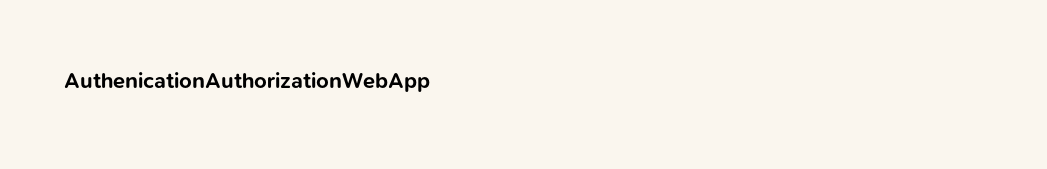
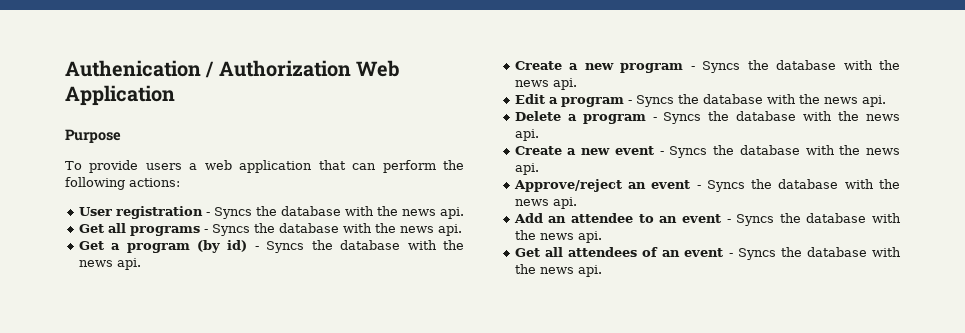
- AuthenicationAuthorizationWebApp
+ Authenication / Authorization Web Application
+ Purpose
+ To provide users a web application that can perform the following actions:
+ User registration - Syncs the database with the news api.
+ Get all programs - Syncs the database with the news api.
+ Get a program (by id) - Syncs the database with the news api.
+ Create a new program - Syncs the database with the news api.
+ Edit a program - Syncs the database with the news api.
+ Delete a program - Syncs the database with the news api.
+ Create a new event - Syncs the database with the news api.
+ Approve/reject an event - Syncs the database with the news api.
+ Add an attendee to an event - Syncs the database with the news api.
+ Get all attendees of an event - Syncs the database with the news api.

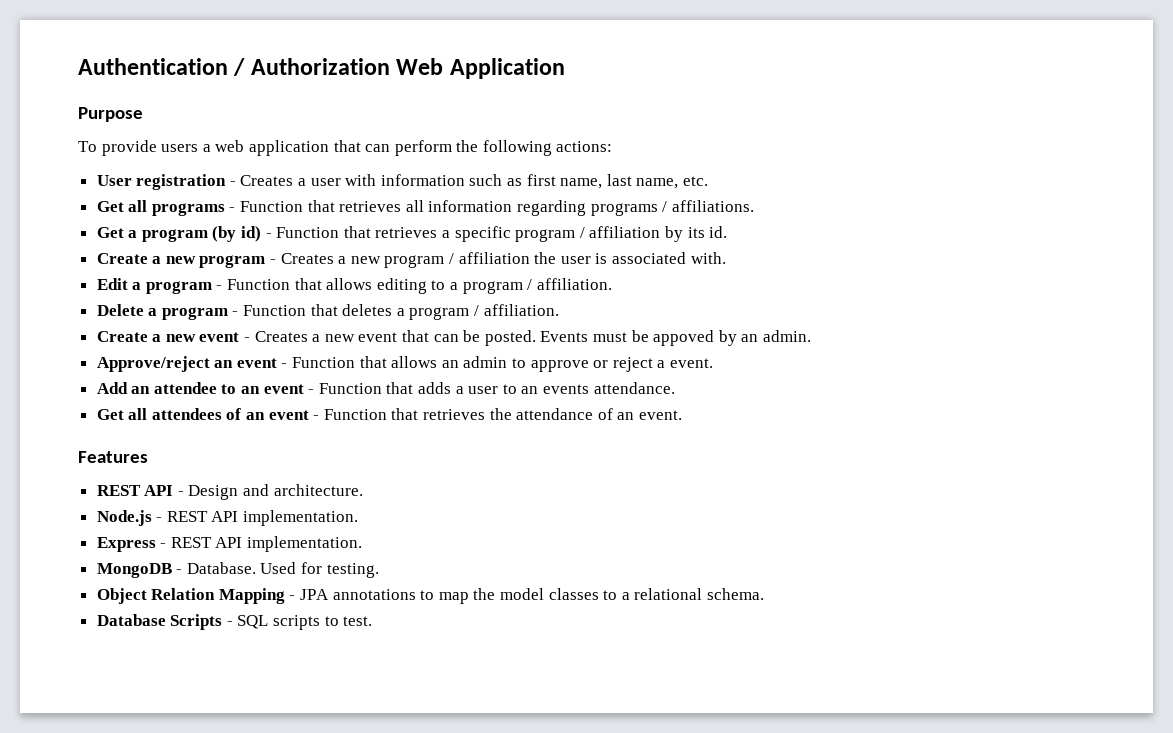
- Authenication / Authorization Web Application
+ Authentication / Authorization Web Application
- User registration - Syncs the database with the news api.
- Get all programs - Syncs the database with the news api.
+ User registration - Creates a user with information such as first name, last name, etc.
+ Get all programs - Function that retrieves all information regarding programs / affiliations.
- Get a program (by id) - Syncs the database with the news api.
+ Get a program (by id) - Function that retrieves a specific program / affiliation by its id.
- Create a new program - Syncs the database with the news api.
- Edit a program - Syncs the database with the news api.
- Delete a program - Syncs the database with the news api.
+ Create a new program - Creates a new program / affiliation the user is associated with.
+ Edit a program - Function that allows editing to a program / affiliation.
+ Delete a program - Function that deletes a program / affiliation.
- Create a new event - Syncs the database with the news api.
- Approve/reject an event - Syncs the database with the news api.
+ Create a new event - Creates a new event that can be posted. Events must be appoved by an admin.
+ Approve/reject an event - Function that allows an admin to approve or reject a event.
- Add an attendee to an event - Syncs the database with the news api.
+ Add an attendee to an event - Function that adds a user to an events attendance.
- Get all attendees of an event - Syncs the database with the news api.
+ Get all attendees of an event - Function that retrieves the attendance of an event.
+ Features
+ REST API - Design and architecture.
+ Node.js - REST API implementation.
+ Express - REST API implementation.
+ MongoDB - Database. Used for testing.
+ Object Relation Mapping - JPA annotations to map the model classes to a relational schema.
+ Database Scripts - SQL scripts to test.

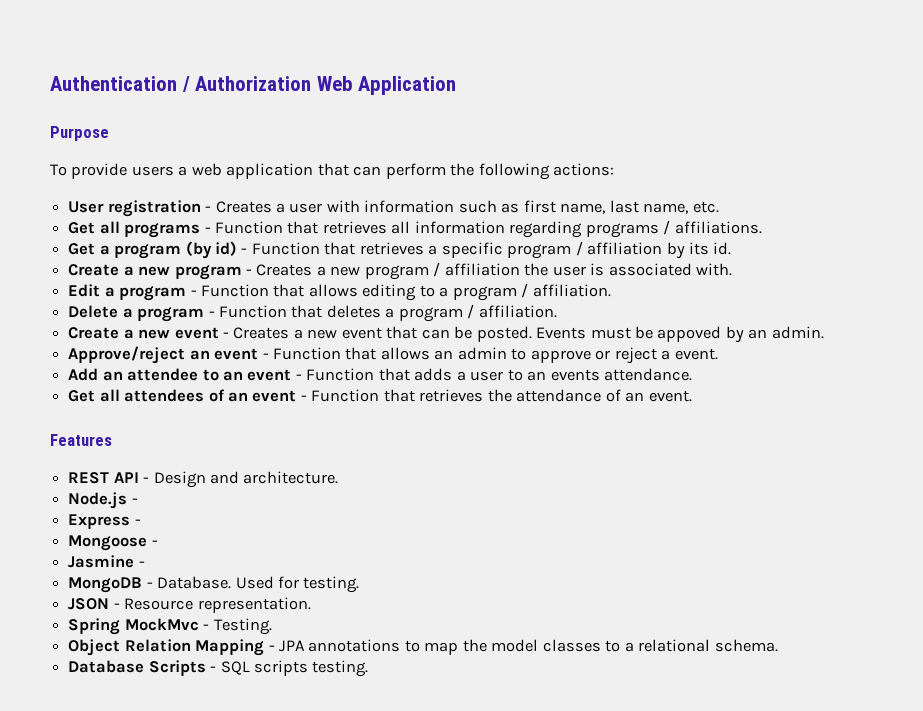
- Node.js - REST API implementation.
+ Node.js -
- Express - REST API implementation.
+ Express -
+ Mongoose -
+ Jasmine -
+ JSON - Resource representation.
+ Spring MockMvc - Testing.
- Database Scripts - SQL scripts to test.
+ Database Scripts - SQL scripts testing.

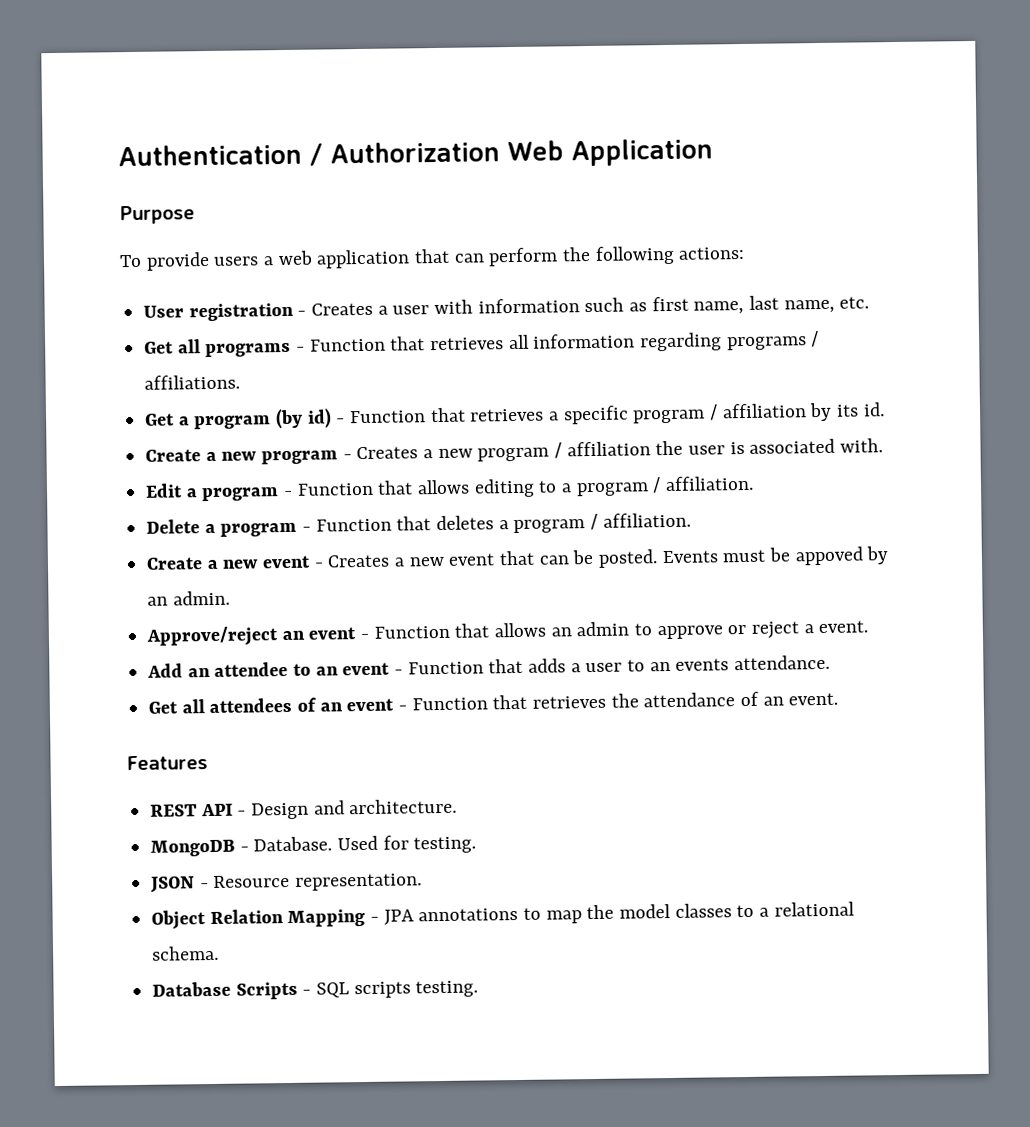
- Node.js -
- Express -
- Mongoose -
- Jasmine -
- Spring MockMvc - Testing.

